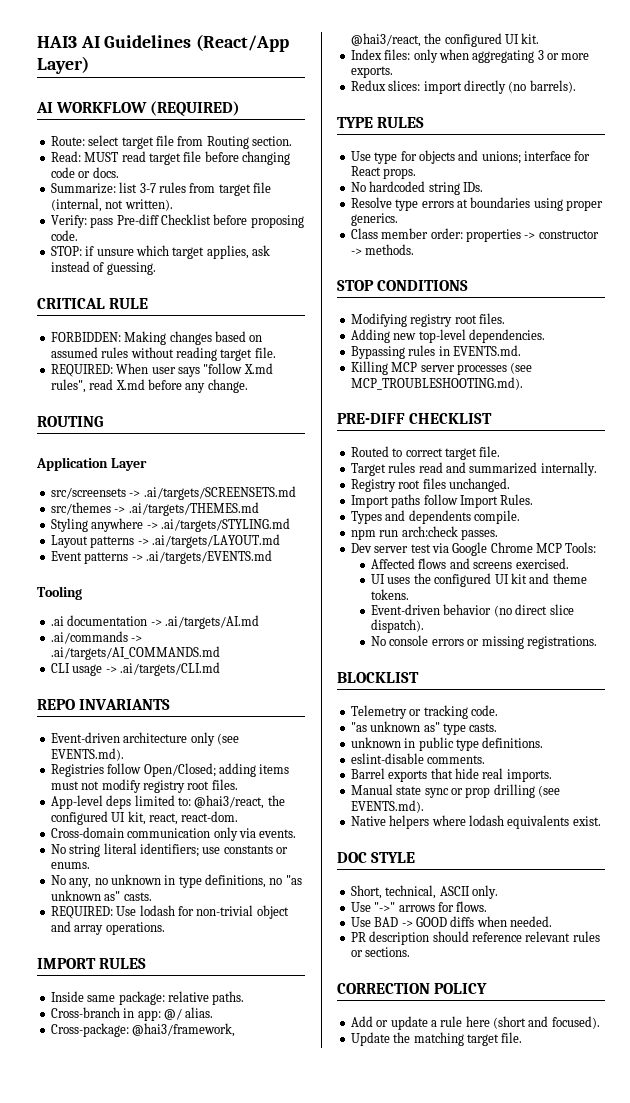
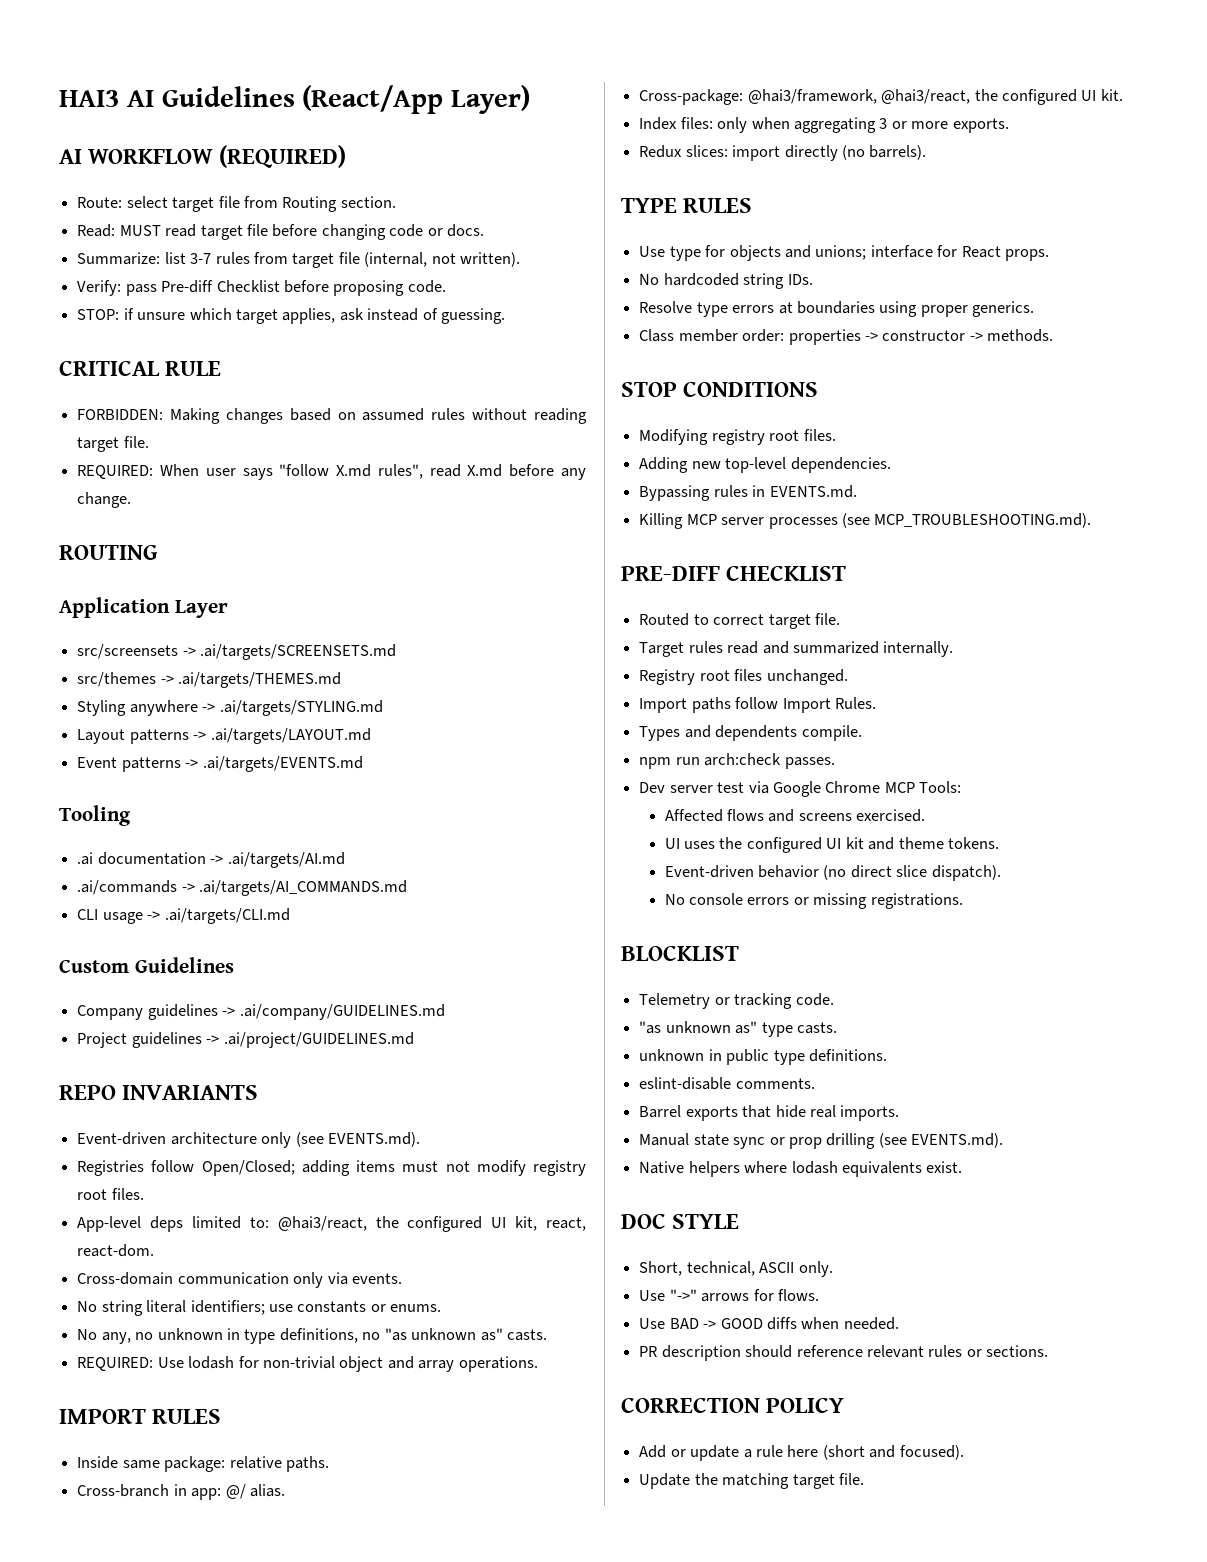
+ Custom Guidelines
+ Company guidelines -> .ai/company/GUIDELINES.md
+ Project guidelines -> .ai/project/GUIDELINES.md

